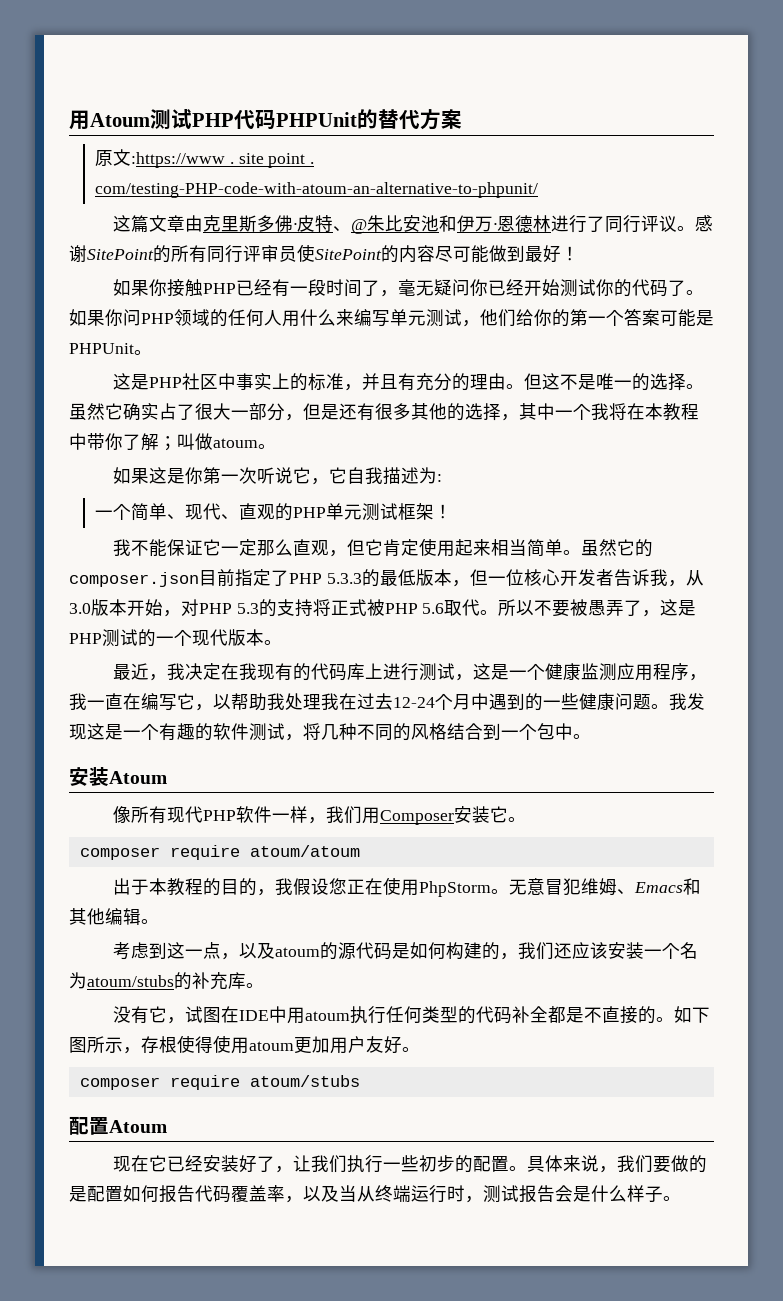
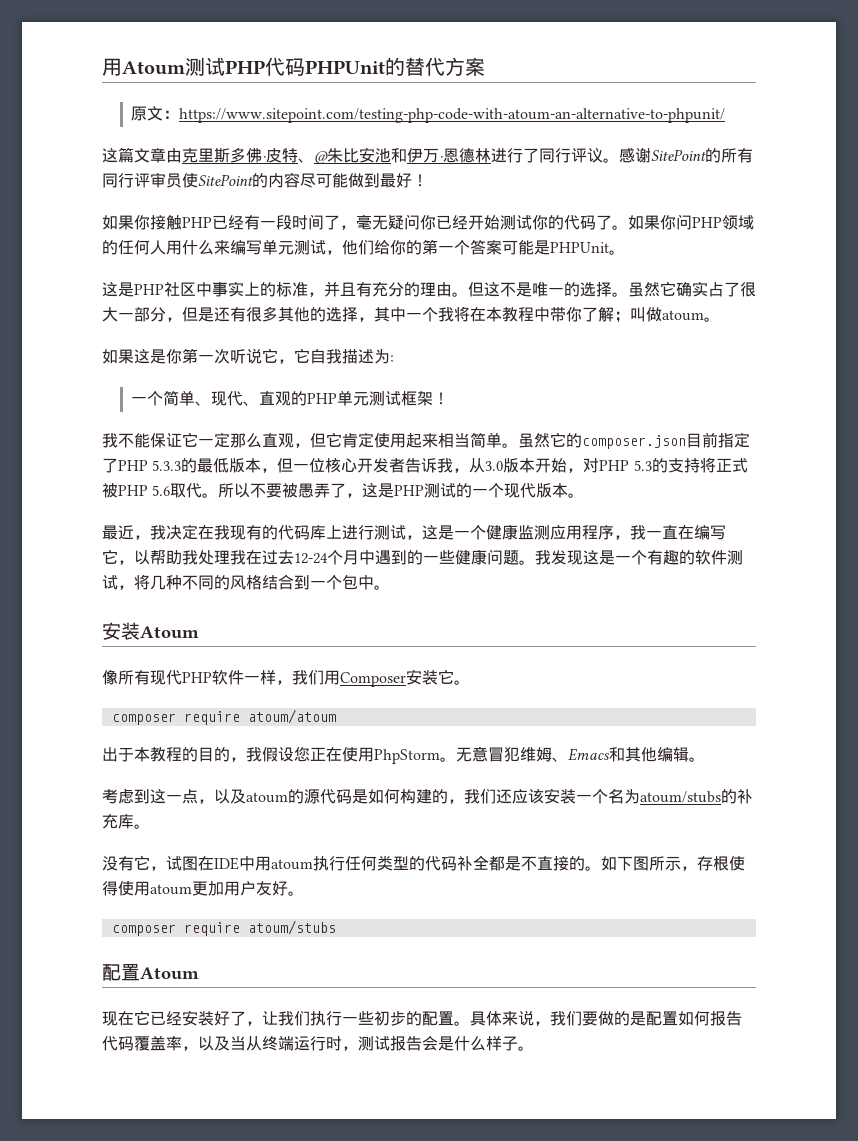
- 原文:https://www . site point . com/testing-PHP-code-with-atoum-an-alternative-to-phpunit/
+ 原文：https://www.sitepoint.com/testing-php-code-with-atoum-an-alternative-to-phpunit/

